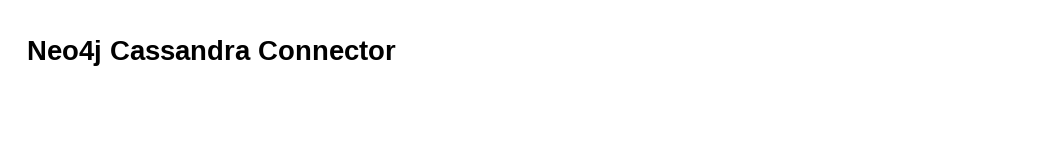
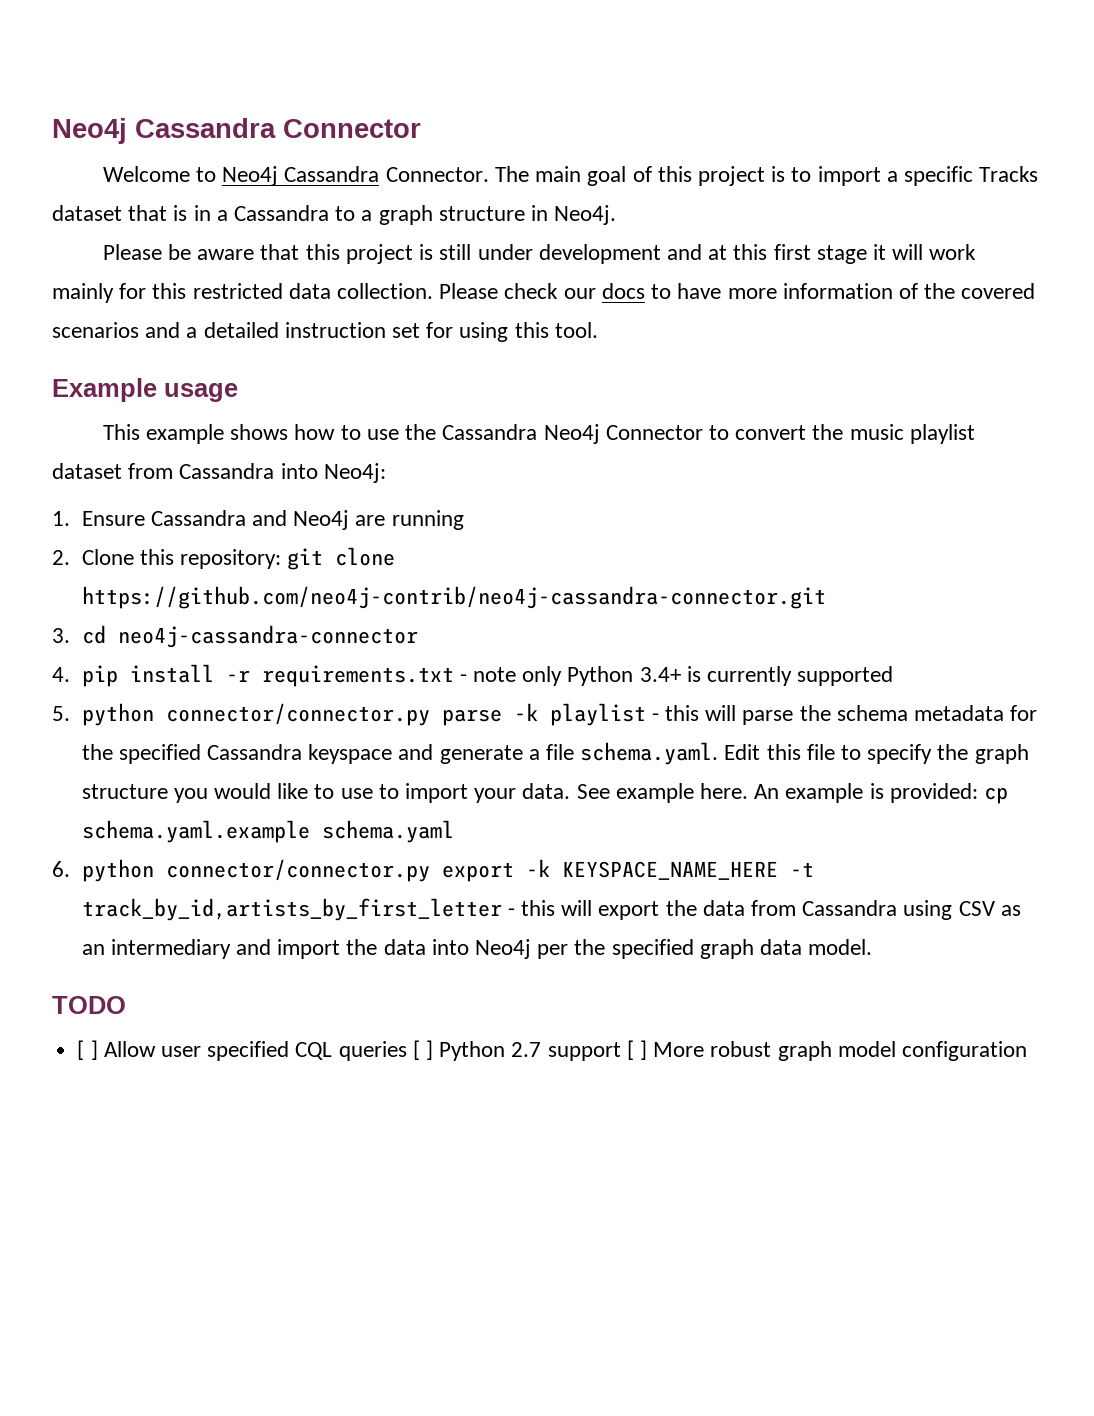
+ Welcome to Neo4j Cassandra Connector. The main goal of this project is to import a specific Tracks dataset that is in a Cassandra to a graph structure in Neo4j.
+ Please be aware that this project is still under development and at this first stage it will work mainly for this restricted data collection. Please check our docs to have more information of the covered scenarios and a detailed instruction set for using this tool.
+ Example usage
+ This example shows how to use the Cassandra Neo4j Connector to convert the music playlist dataset from Cassandra into Neo4j:
+ 1. Ensure Cassandra and Neo4j are running
+ 2. Clone this repository: git clone https://github.com/neo4j-contrib/neo4j-cassandra-connector.git
+ 3. cd neo4j-cassandra-connector
+ 4. pip install -r requirements.txt - note only Python 3.4+ is currently supported
+ 5. python connector/connector.py parse -k playlist - this will parse the schema metadata for the specified Cassandra keyspace and generate a file schema.yaml. Edit this file to specify the graph structure you would like to use to import your data. See example here. An example is provided: cp schema.yaml.example schema.yaml
+ 6. python connector/connector.py export -k KEYSPACE_NAME_HERE -t track_by_id,artists_by_first_letter - this will export the data from Cassandra using CSV as an intermediary and import the data into Neo4j per the specified graph data model.
+ TODO
+ [ ] Allow user specified CQL queries [ ] Python 2.7 support [ ] More robust graph model configuration

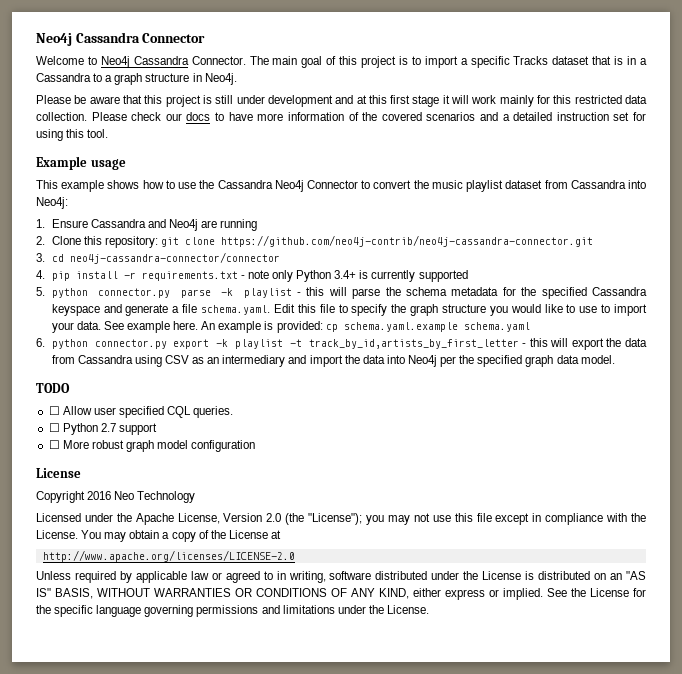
- 3. cd neo4j-cassandra-connector
+ 3. cd neo4j-cassandra-connector/connector
- 5. python connector/connector.py parse -k playlist - this will parse the schema metadata for the specified Cassandra keyspace and generate a file schema.yaml. Edit this file to specify the graph structure you would like to use to import your data.
+ 5. python connector.py parse -k playlist - this will parse the schema metadata for the specified Cassandra keyspace and generate a file schema.yaml. Edit this file to specify the graph structure you would like to use to import your data.
- 6. python connector/connector.py export -k KEYSPACE_NAME_HERE -t track_by_id,artists_by_first_letter - this will export the data from Cassandra using CSV as an intermediary and import the data into Neo4j per the specified graph data model.
+ 6. python connector.py export -k playlist -t track_by_id,artists_by_first_letter - this will export the data from Cassandra using CSV as an intermediary and import the data into Neo4j per the specified graph data model.
- [ ] Allow user specified CQL queries [ ] Python 2.7 support [ ] More robust graph model configuration
+ ☐ Allow user specified CQL queries.
+ ☐ Python 2.7 support
+ ☐ More robust graph model configuration
+ License
+ Copyright 2016 Neo Technology
+ Licensed under the Apache License, Version 2.0 (the "License"); you may not use this file except in compliance with the License. You may obtain a copy of the License at
+ http://www.apache.org/licenses/LICENSE-2.0
+ Unless required by applicable law or agreed to in writing, software distributed under the License is distributed on an "AS IS" BASIS, WITHOUT WARRANTIES OR CONDITIONS OF ANY KIND, either express or implied. See the License for the specific language governing permissions and limitations under the License.

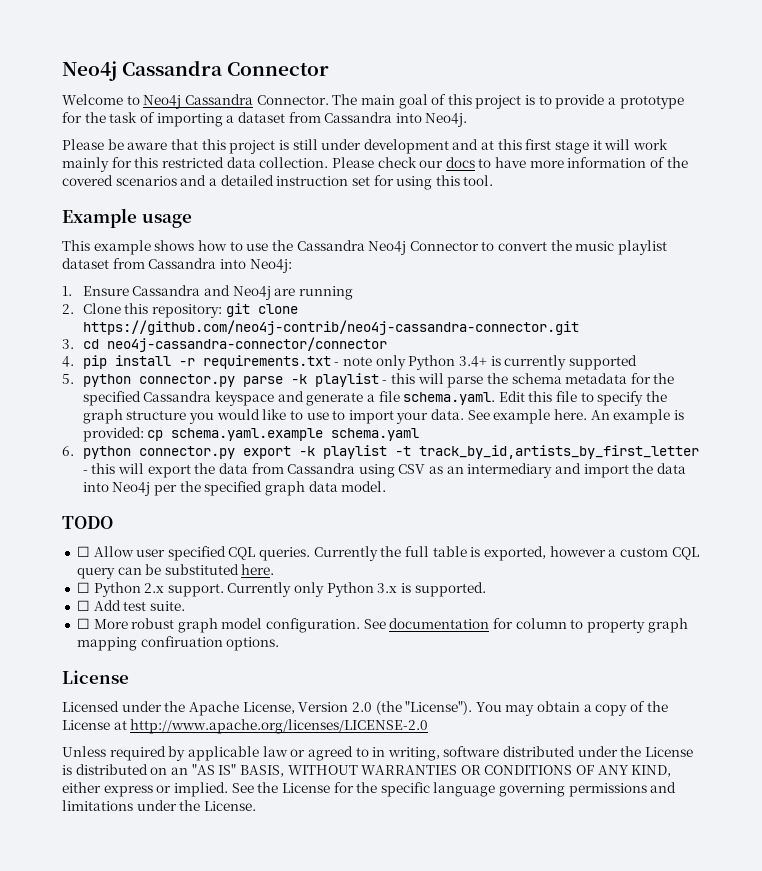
- The main goal of this project is to import a specific Tracks dataset that is in a Cassandra to a graph structure in Neo4j.
+ The main goal of this project is to provide a prototype for the task of importing a dataset from Cassandra into Neo4j.
- ☐ Allow user specified CQL queries.
- ☐ Python 2.7 support
+ ☐ Allow user specified CQL queries. Currently the full table is exported, however a custom CQL query can be substituted here.
+ ☐ Python 2.x support. Currently only Python 3.x is supported.
+ ☐ Add test suite.
- ☐ More robust graph model configuration
+ ☐ More robust graph model configuration. See documentation for column to property graph mapping confiruation options.
  License
- Copyright 2016 Neo Technology
- Licensed under the Apache License, Version 2.0 (the "License"); you may not use this file except in compliance with the License.
+ Licensed under the Apache License, Version 2.0 (the "License").
- You may obtain a copy of the License at
- http://www.apache.org/licenses/LICENSE-2.0
+ You may obtain a copy of the License at http://www.apache.org/licenses/LICENSE-2.0

